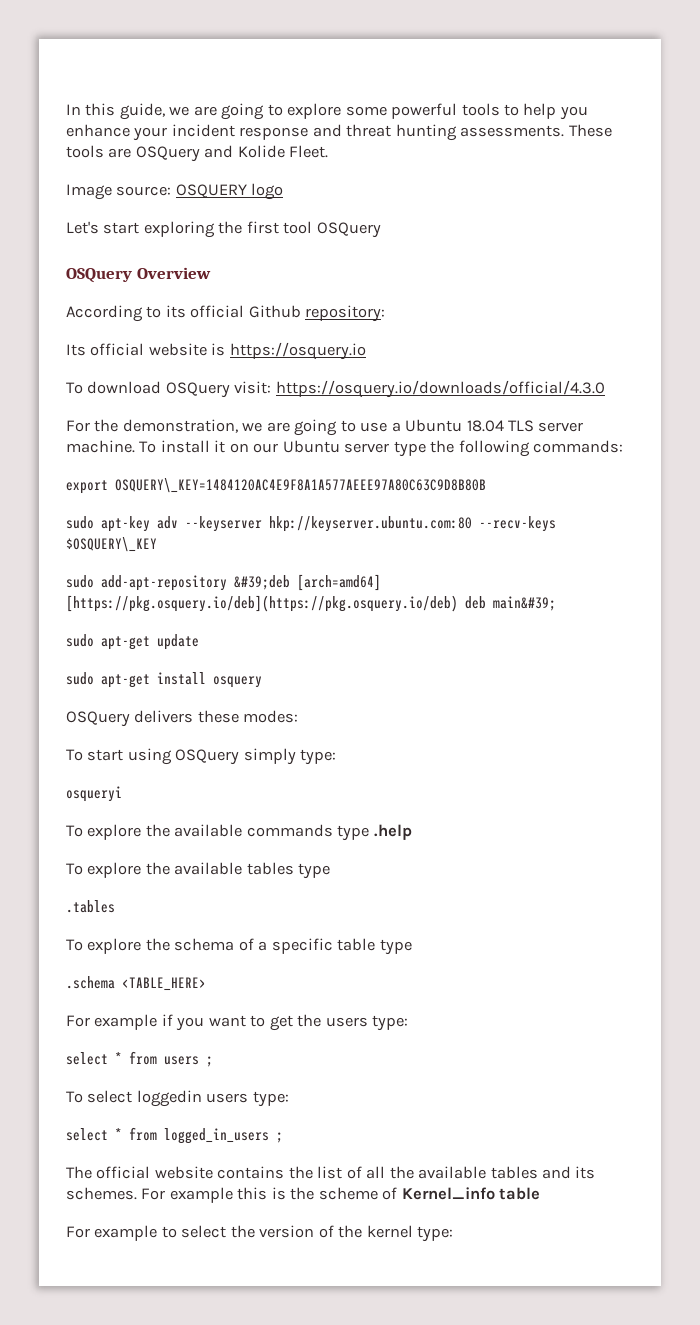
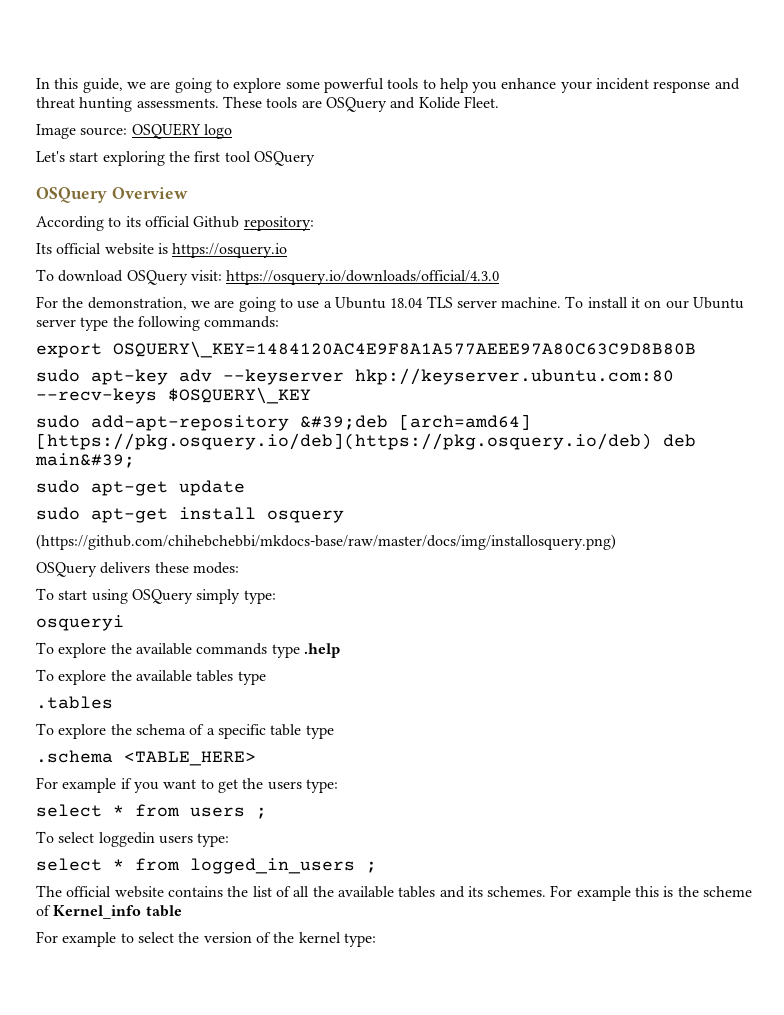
+ (https://github.com/chihebchebbi/mkdocs-base/raw/master/docs/img/installosquery.png)

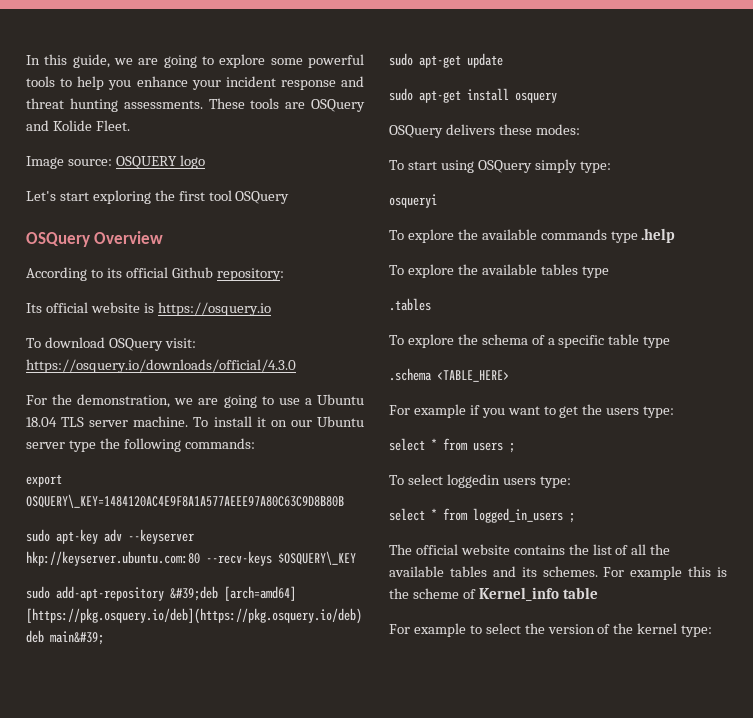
- (https://github.com/chihebchebbi/mkdocs-base/raw/master/docs/img/installosquery.png)

